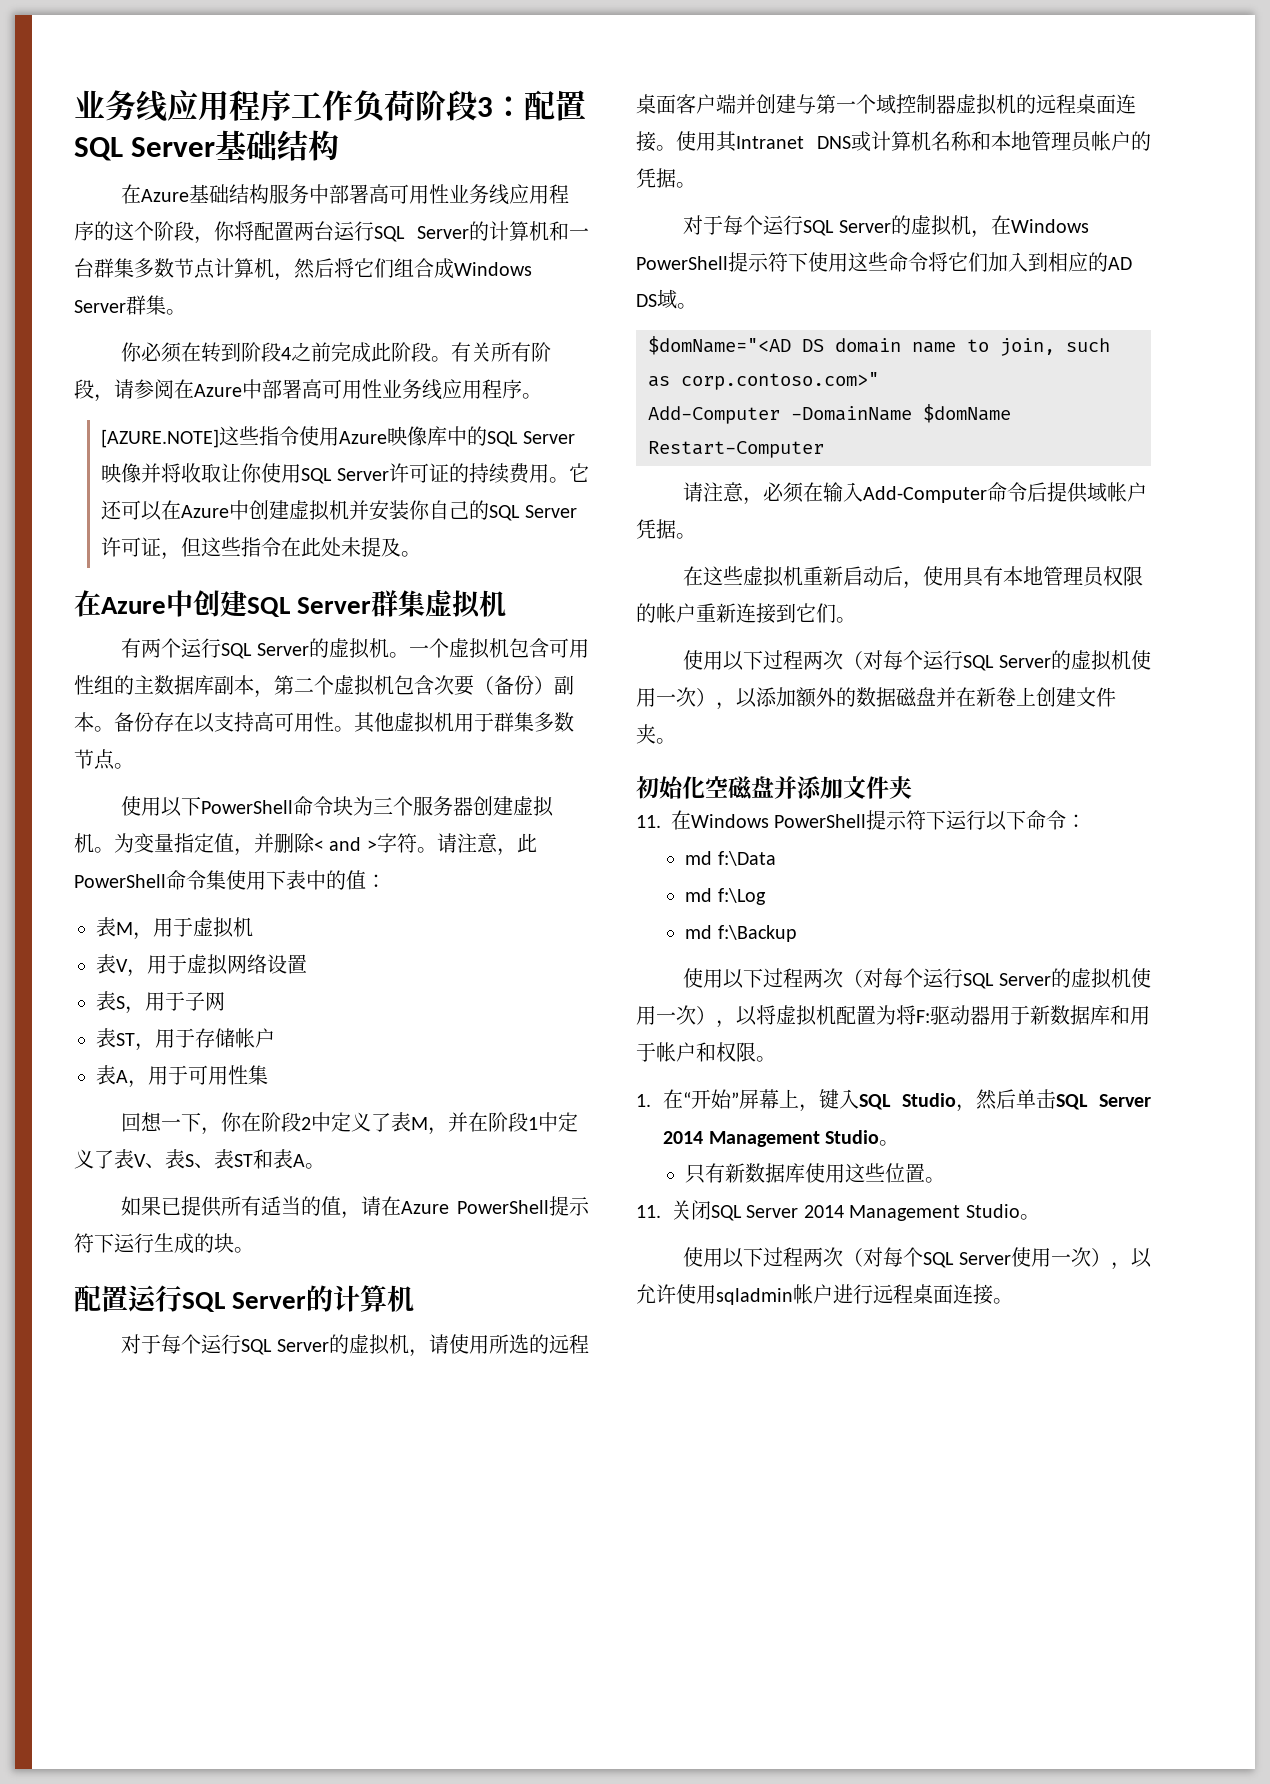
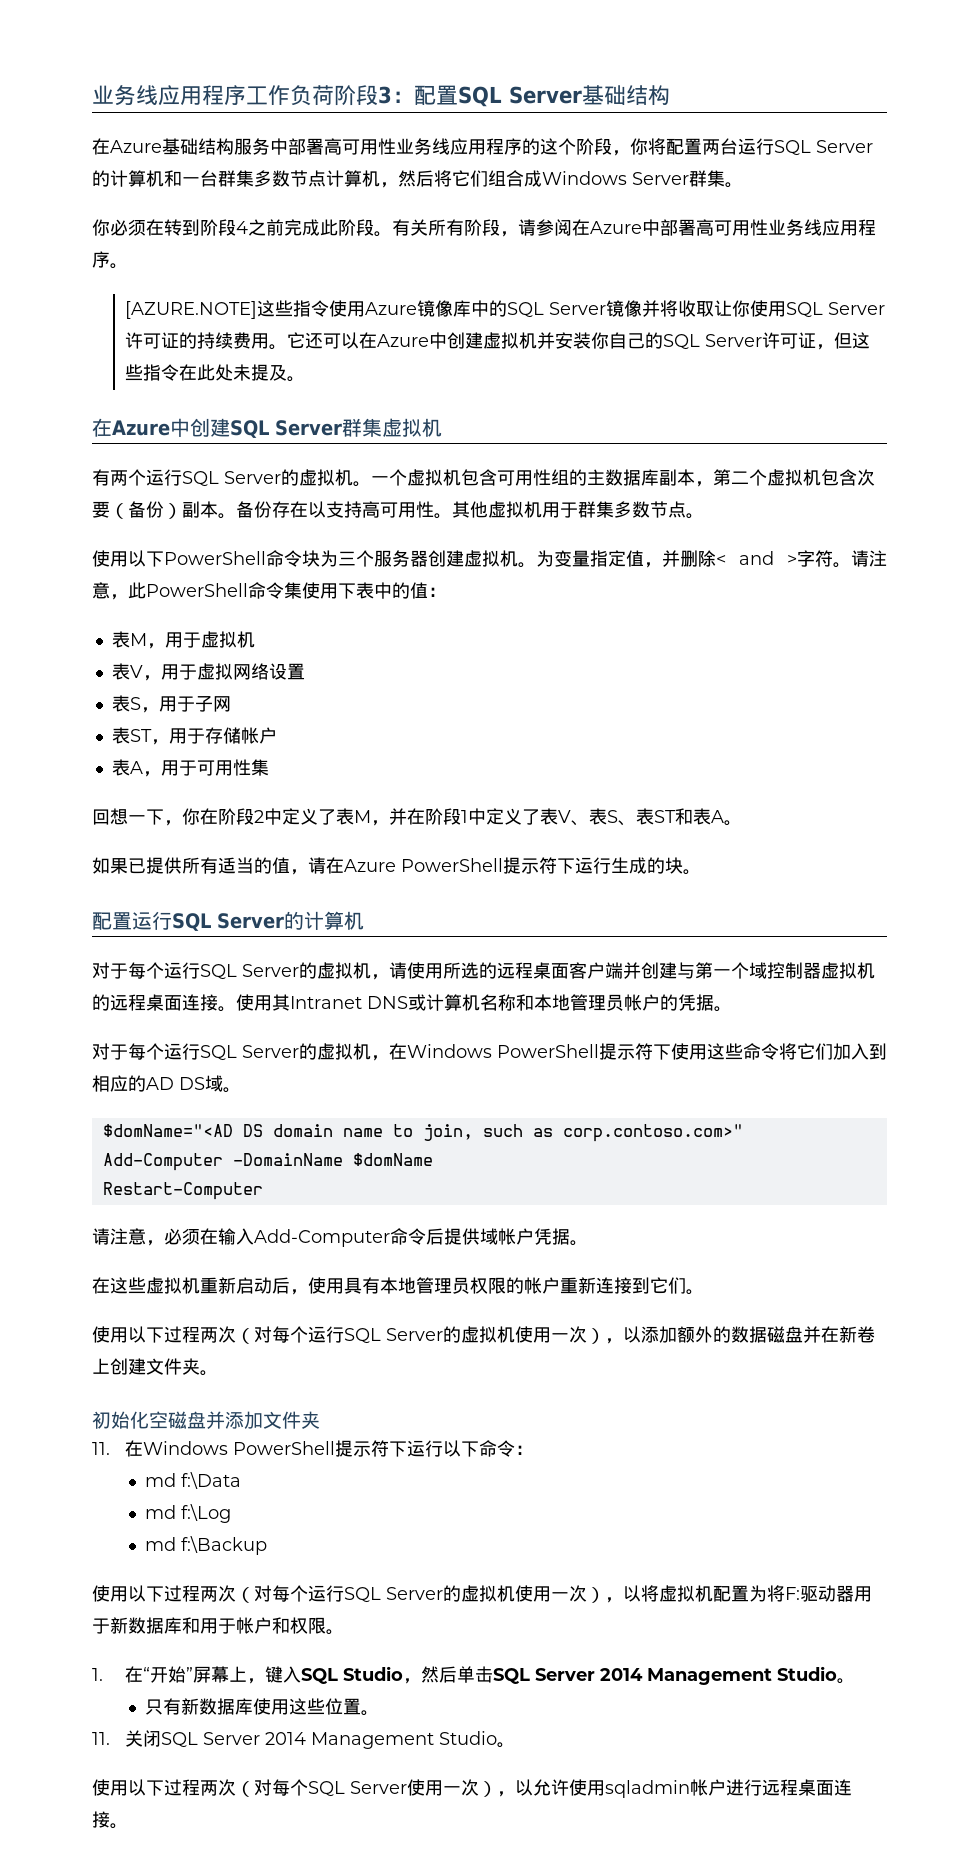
- [AZURE.NOTE]这些指令使用Azure映像库中的SQL Server映像并将收取让你使用SQL Server许可证的持续费用。
+ [AZURE.NOTE]这些指令使用Azure镜像库中的SQL Server镜像并将收取让你使用SQL Server许可证的持续费用。

